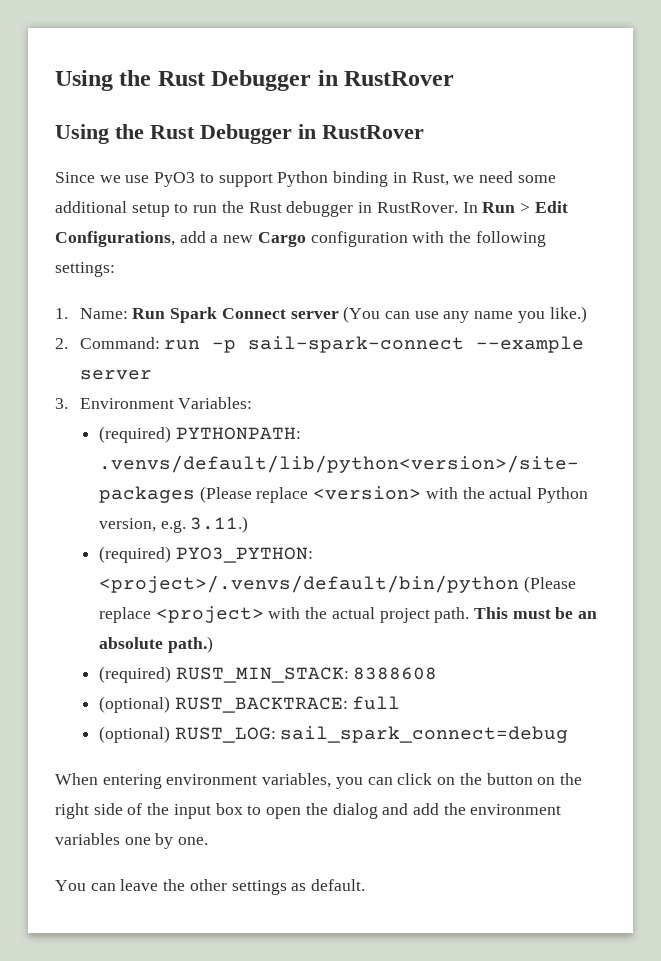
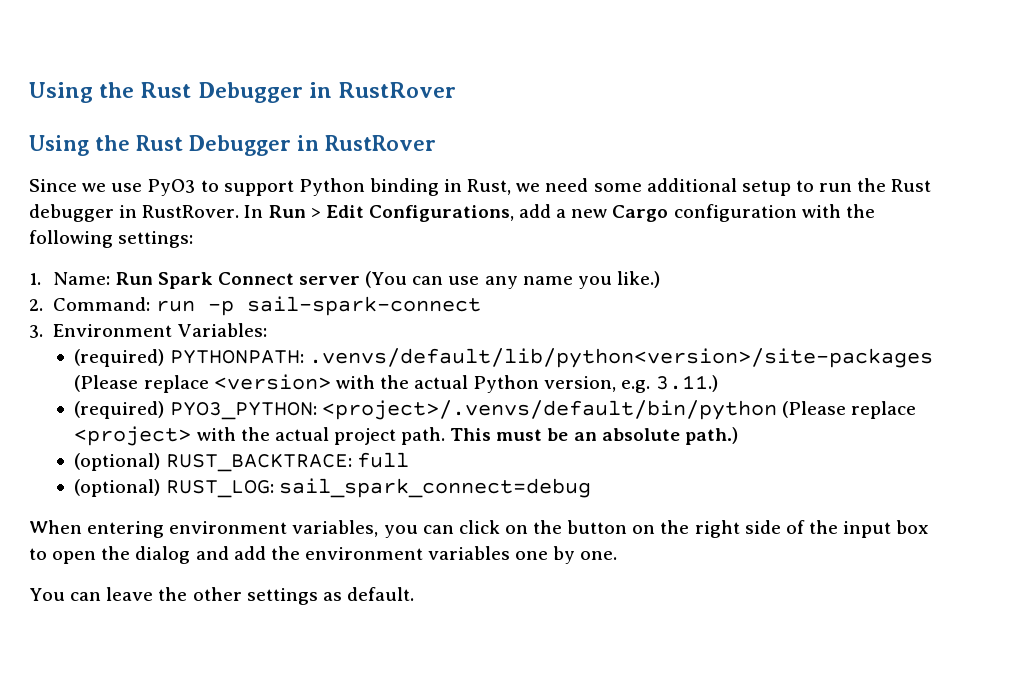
- 2. Command: run -p sail-spark-connect --example server
+ 2. Command: run -p sail-spark-connect
- (required) RUST_MIN_STACK: 8388608

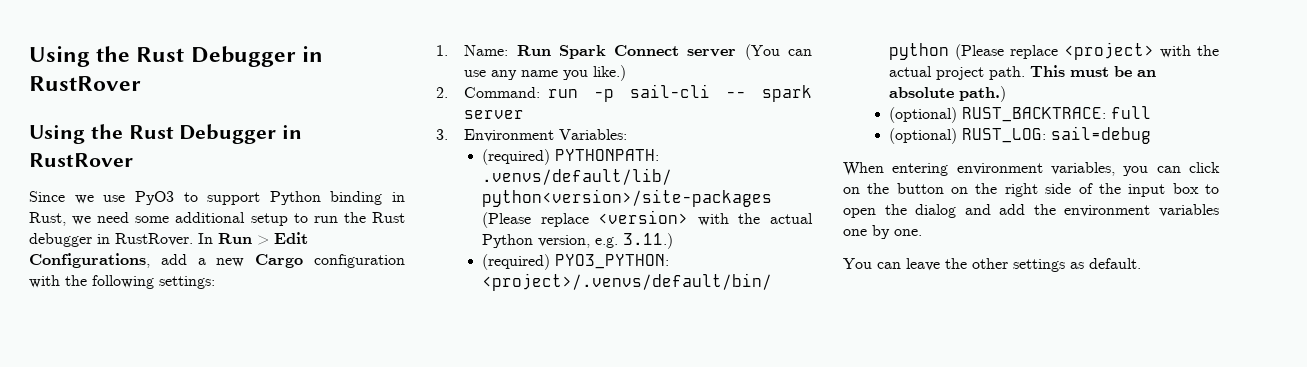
- 2. Command: run -p sail-spark-connect
+ 2. Command: run -p sail-cli -- spark server
- (optional) RUST_LOG: sail_spark_connect=debug
+ (optional) RUST_LOG: sail=debug

